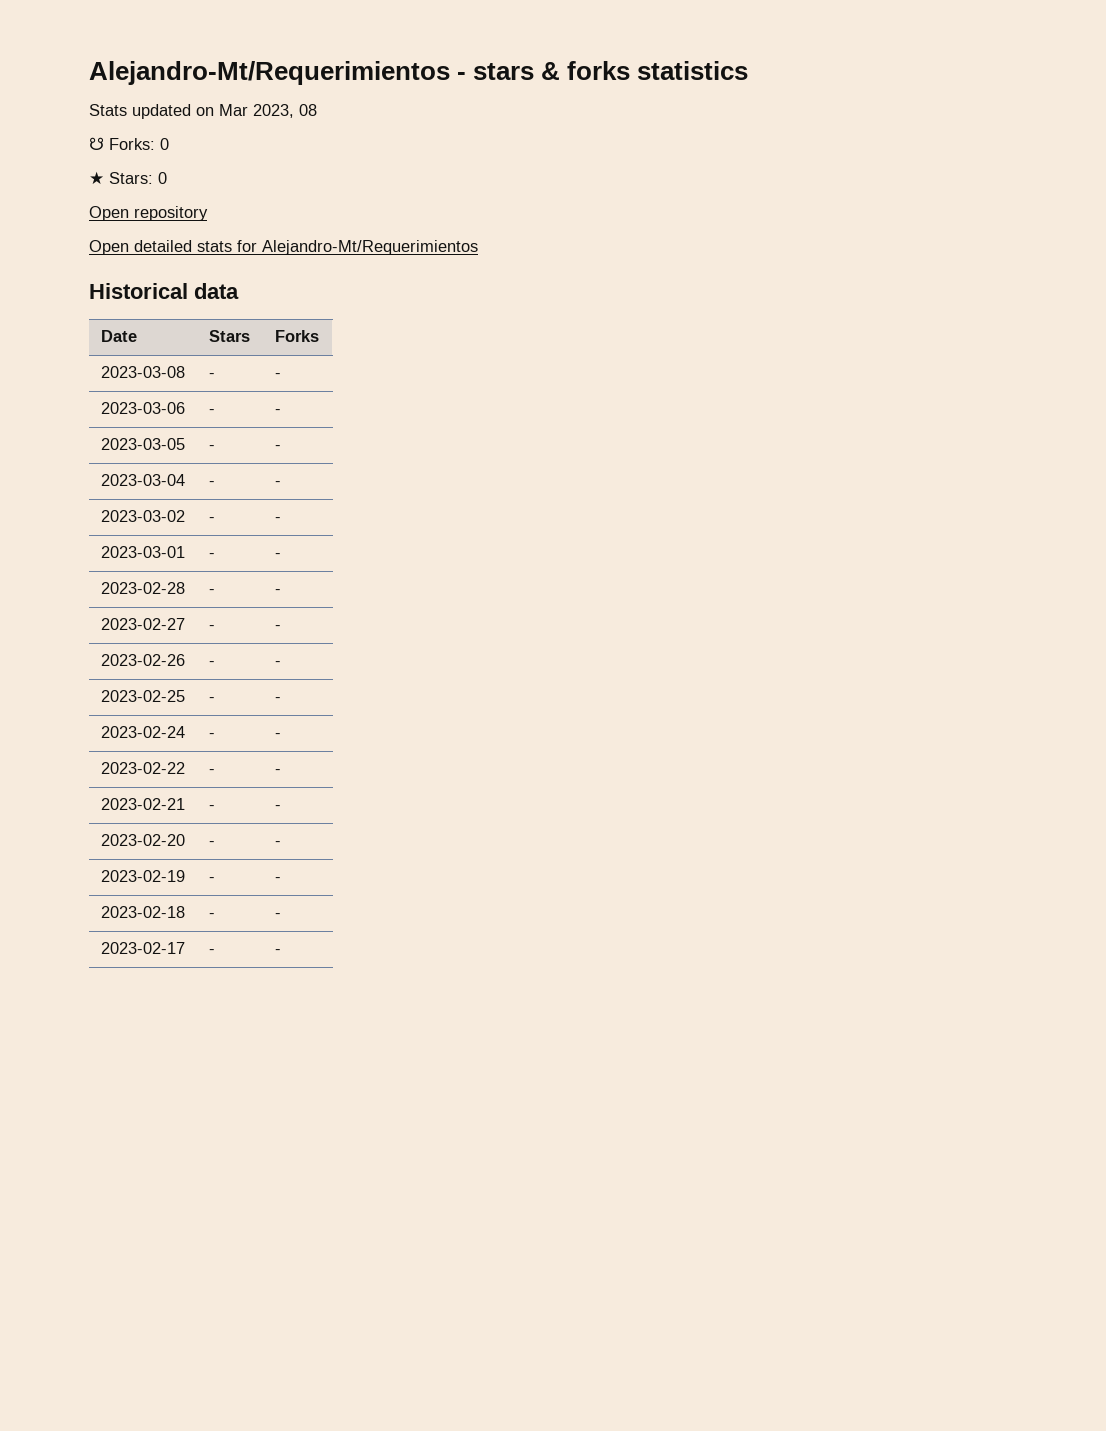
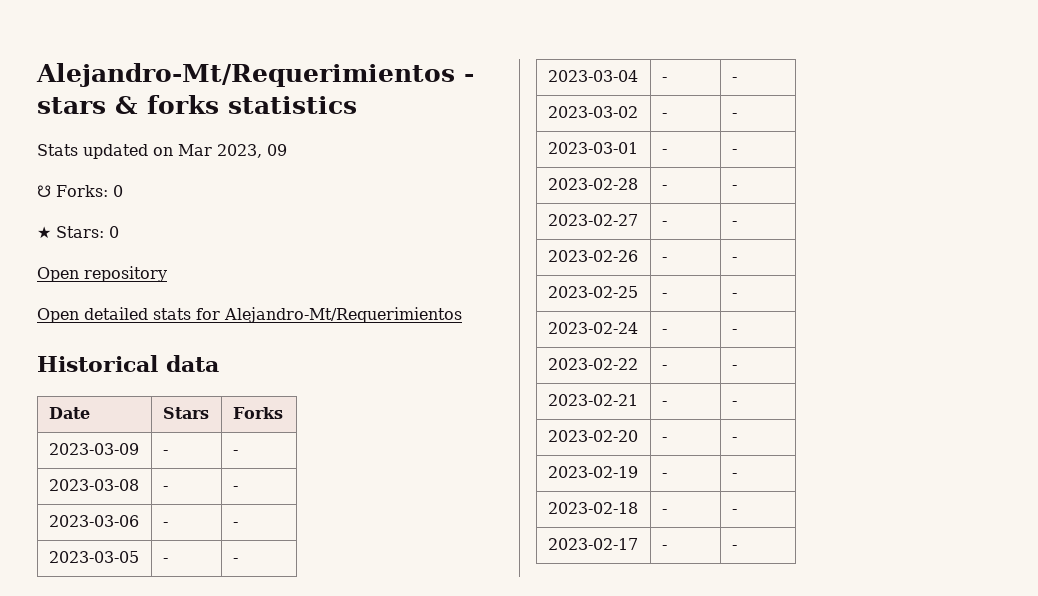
- Stats updated on Mar 2023, 08
+ Stats updated on Mar 2023, 09
+ 2023-03-09 | - | -

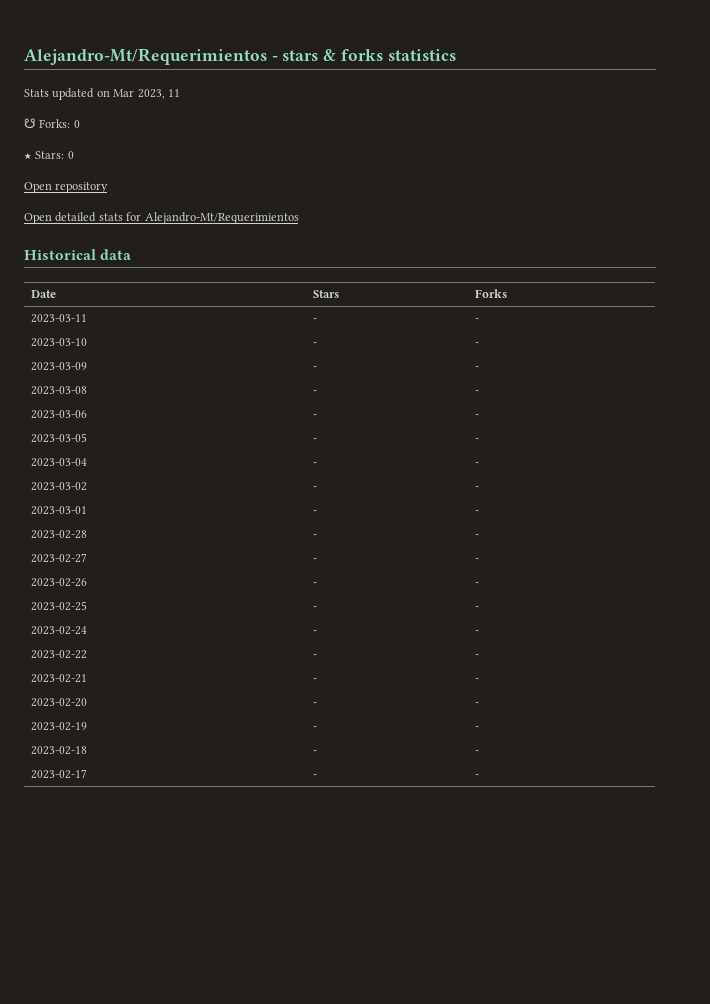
- Stats updated on Mar 2023, 09
+ Stats updated on Mar 2023, 11
+ 2023-03-11 | - | -
+ 2023-03-10 | - | -

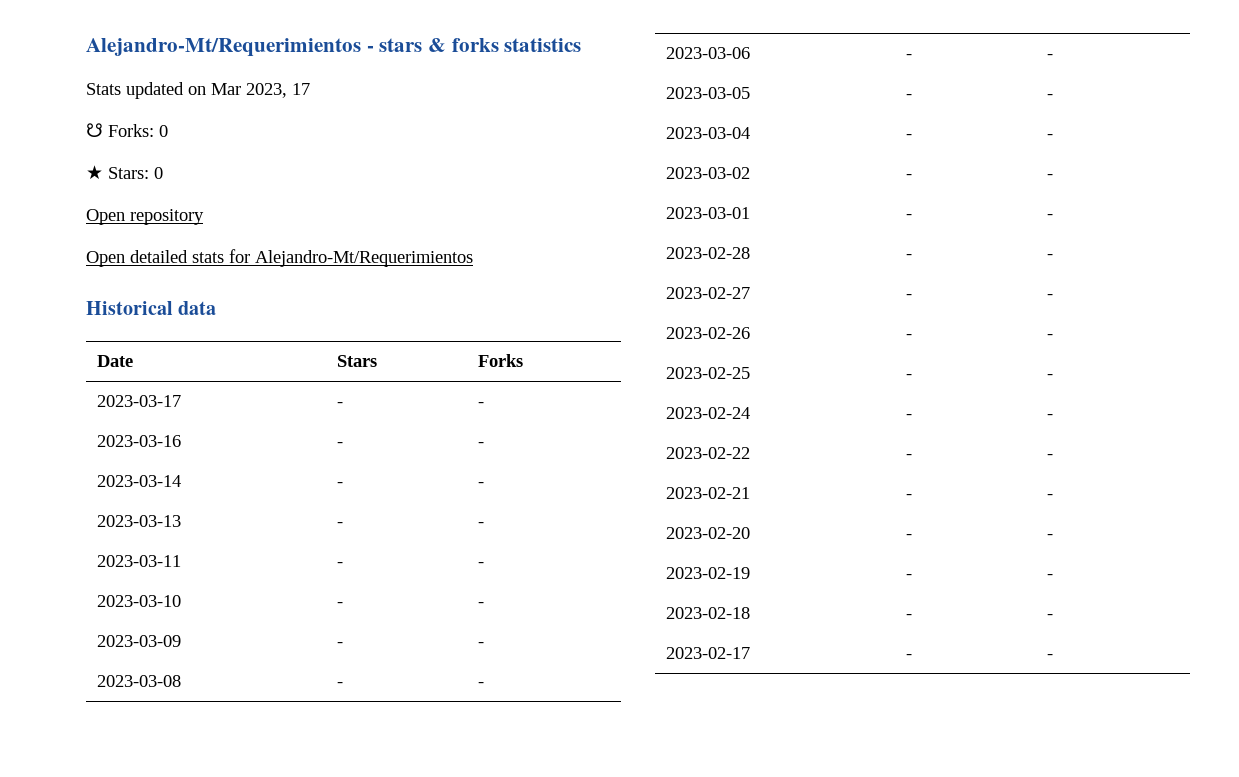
- Stats updated on Mar 2023, 11
+ Stats updated on Mar 2023, 17
+ 2023-03-17 | - | -
+ 2023-03-16 | - | -
+ 2023-03-14 | - | -
+ 2023-03-13 | - | -

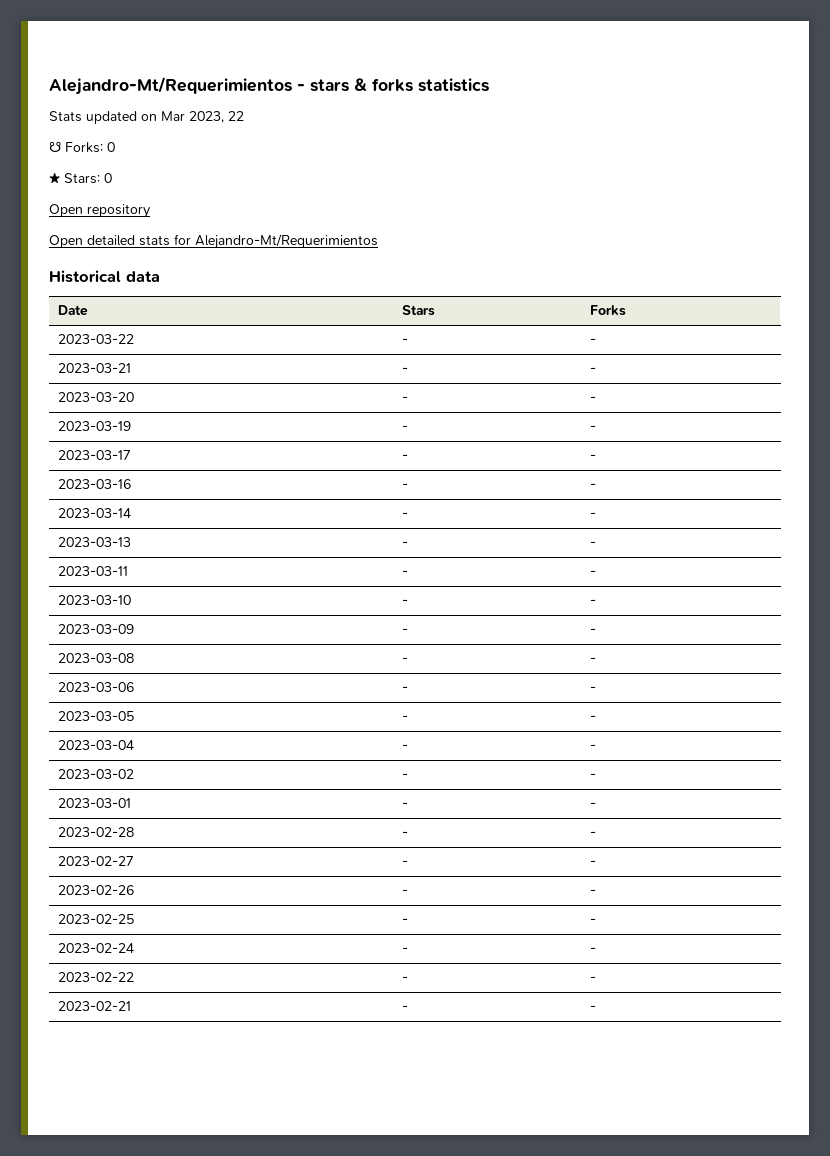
- Stats updated on Mar 2023, 17
+ Stats updated on Mar 2023, 22
+ 2023-03-22 | - | -
+ 2023-03-21 | - | -
+ 2023-03-20 | - | -
+ 2023-03-19 | - | -
- 2023-02-20 | - | -
- 2023-02-19 | - | -
- 2023-02-18 | - | -
- 2023-02-17 | - | -

